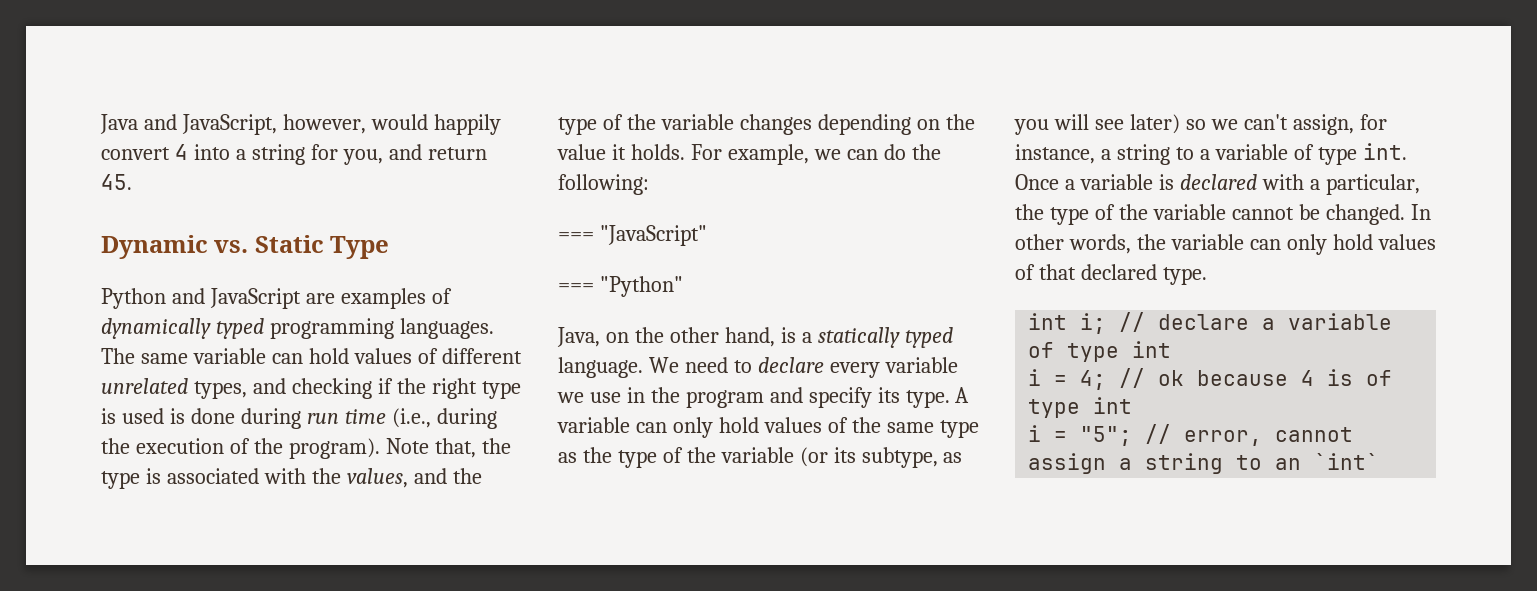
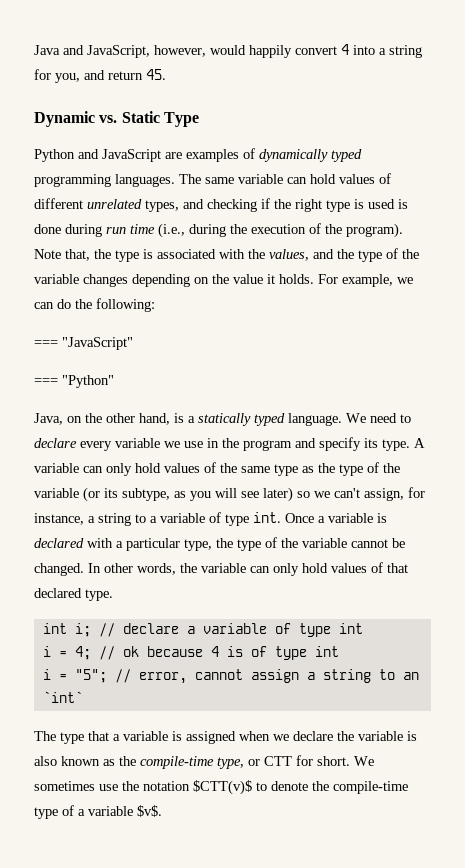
- Once a variable is declared with a particular, the type of the variable cannot be changed.
+ Once a variable is declared with a particular type, the type of the variable cannot be changed.
+ The type that a variable is assigned when we declare the variable is also known as the compile-time type, or CTT for short. We sometimes use the notation $CTT(v)$ to denote the compile-time type of a variable $v$.

